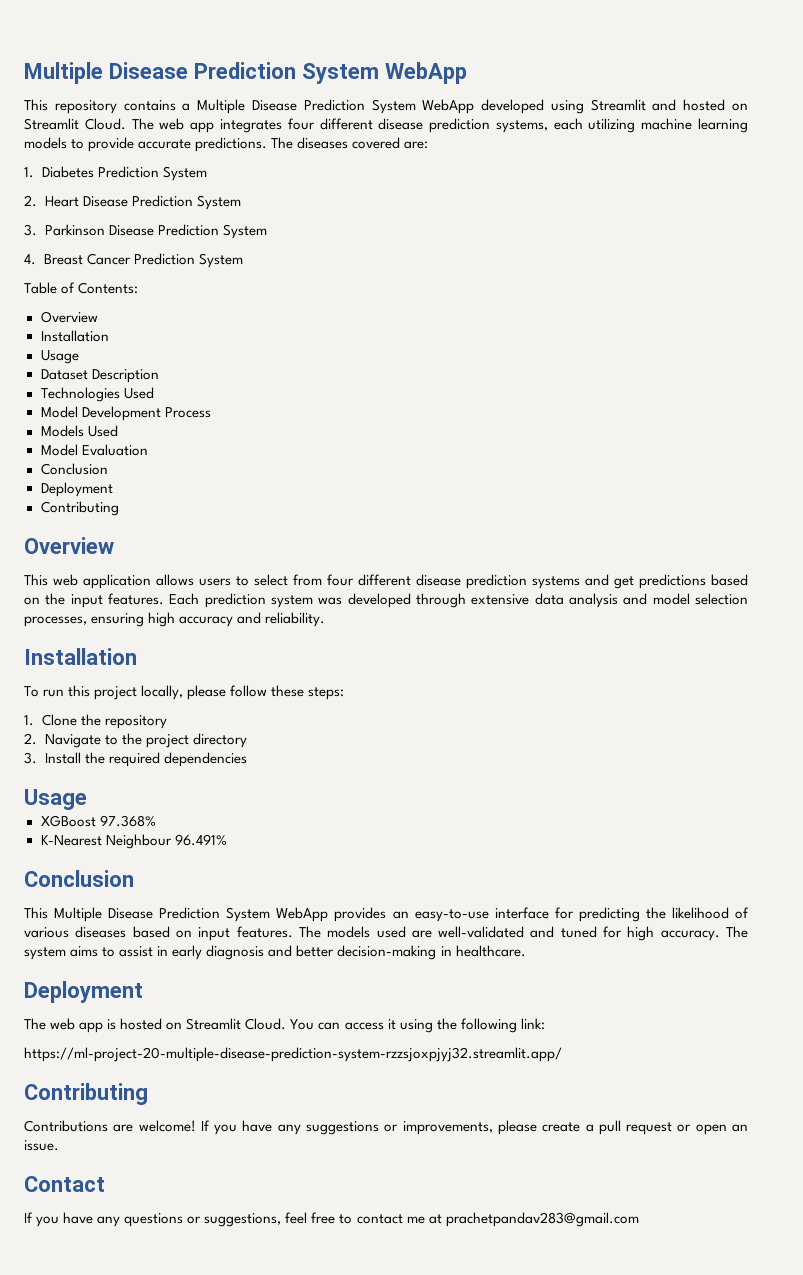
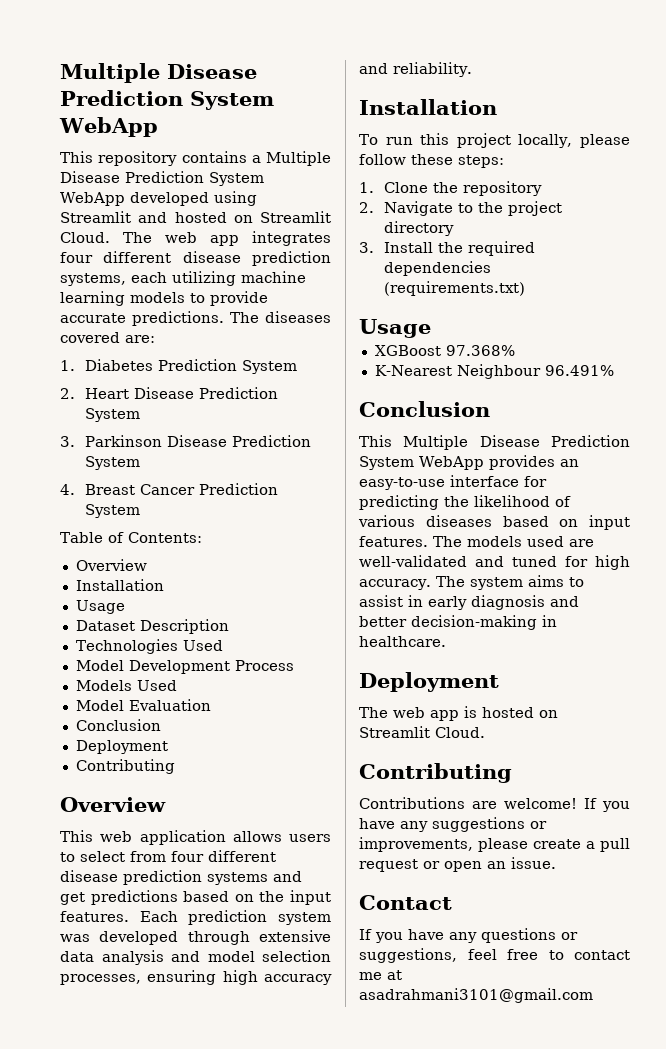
- 3. Install the required dependencies
+ 3. Install the required dependencies (requirements.txt)
- You can access it using the following link:
- https://ml-project-20-multiple-disease-prediction-system-rzzsjoxpjyj32.streamlit.app/
- If you have any questions or suggestions, feel free to contact me at prachetpandav283@gmail.com
+ If you have any questions or suggestions, feel free to contact me at asadrahmani3101@gmail.com

